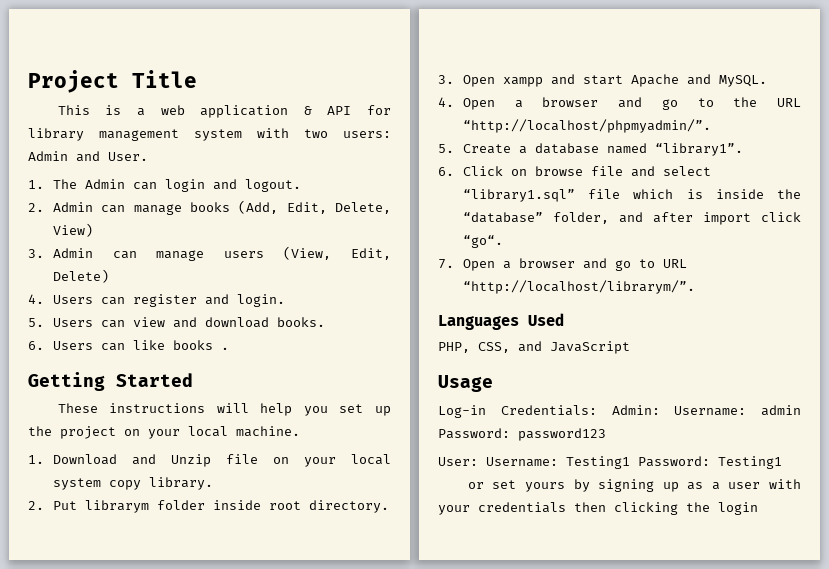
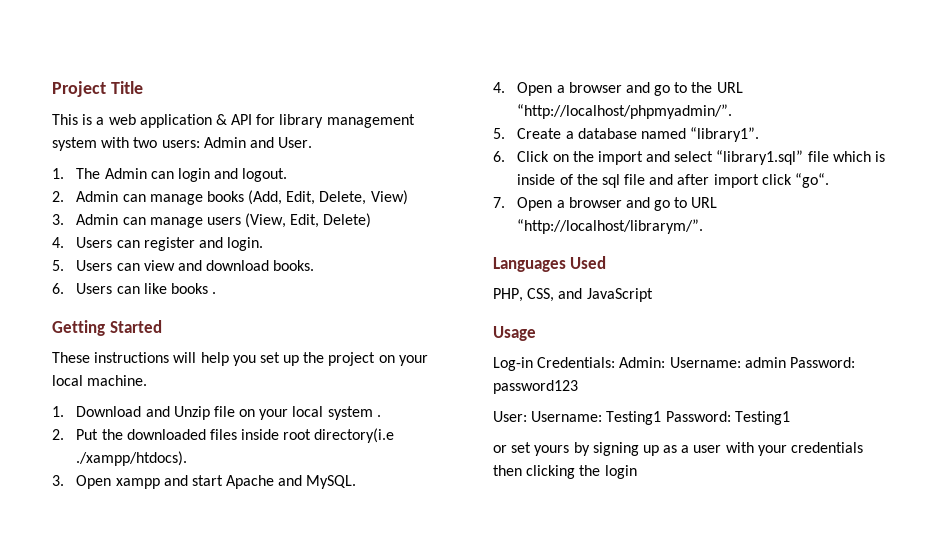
- 1. Download and Unzip file on your local system copy library.
+ 1. Download and Unzip file on your local system .
- 2. Put librarym folder inside root directory.
+ 2. Put the downloaded files inside root directory(i.e ./xampp/htdocs).
- 6. Click on browse file and select “library1.sql” file which is inside the “database” folder, and after import click “go“.
+ 6. Click on the import and select “library1.sql” file which is inside of the sql file and after import click “go“.

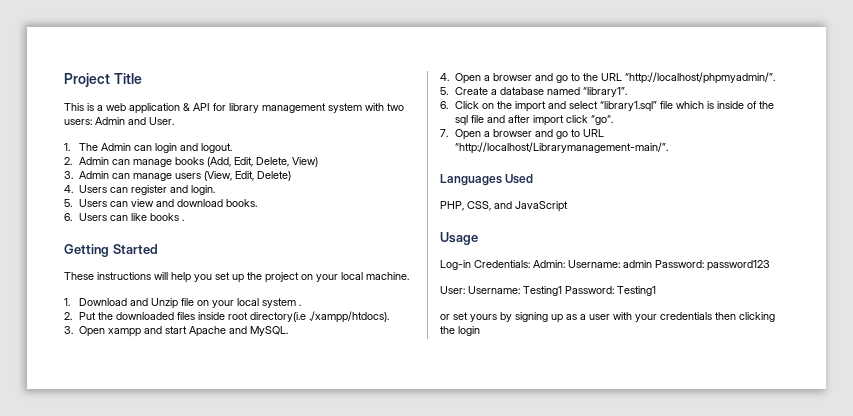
- 7. Open a browser and go to URL “http://localhost/librarym/”.
+ 7. Open a browser and go to URL “http://localhost/Librarymanagement-main/”.

